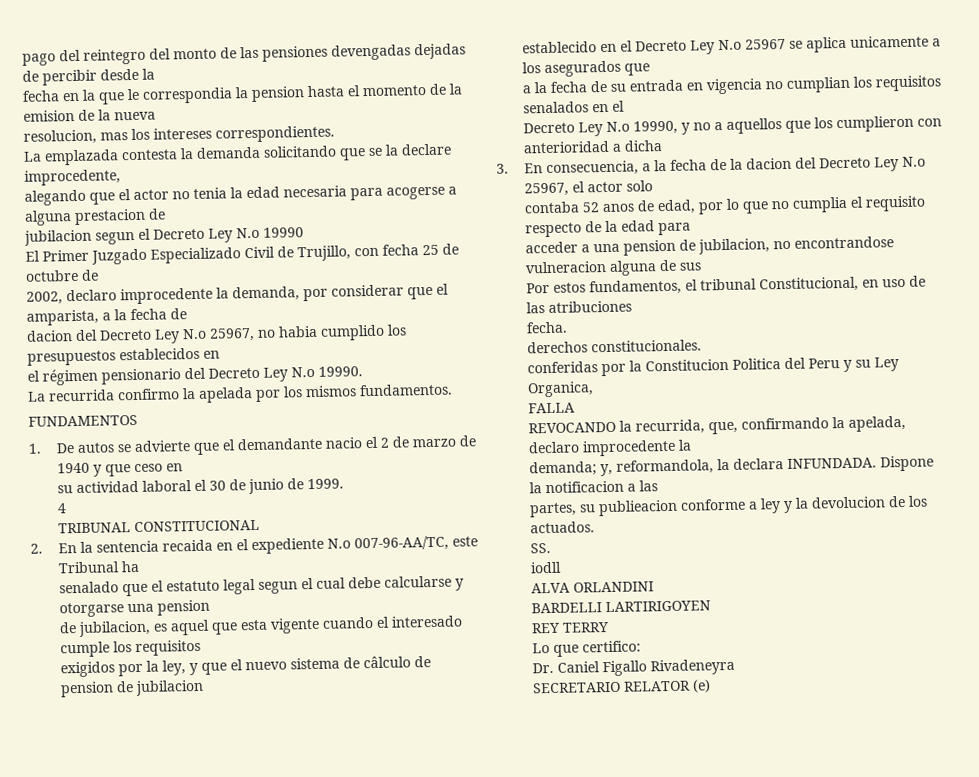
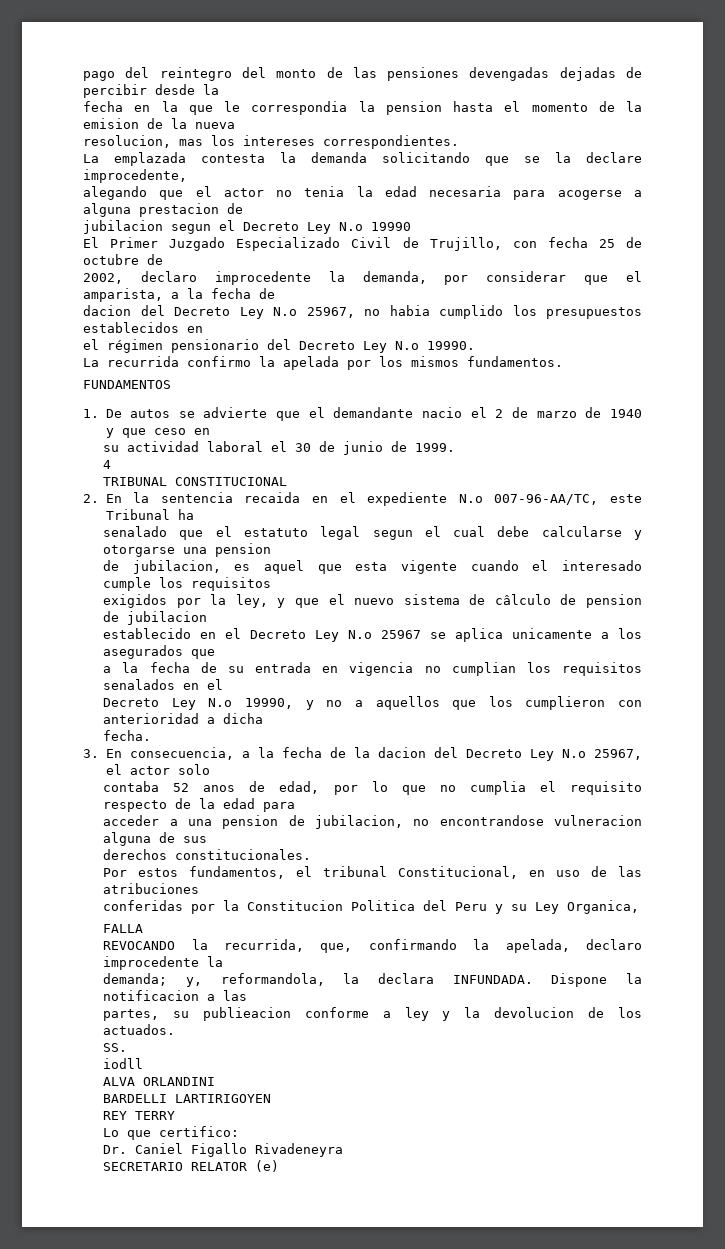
+ fecha.
+ derechos constitucionales.
- fecha.
- derechos constitucionales.

